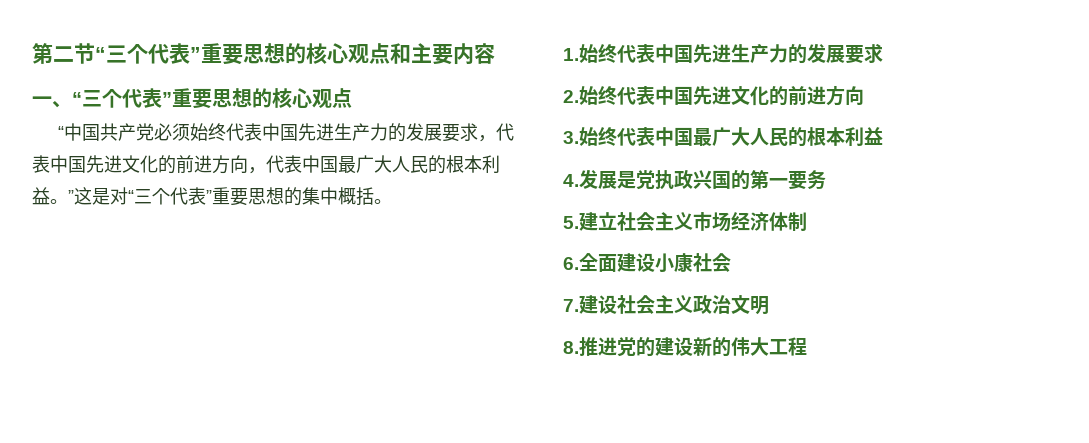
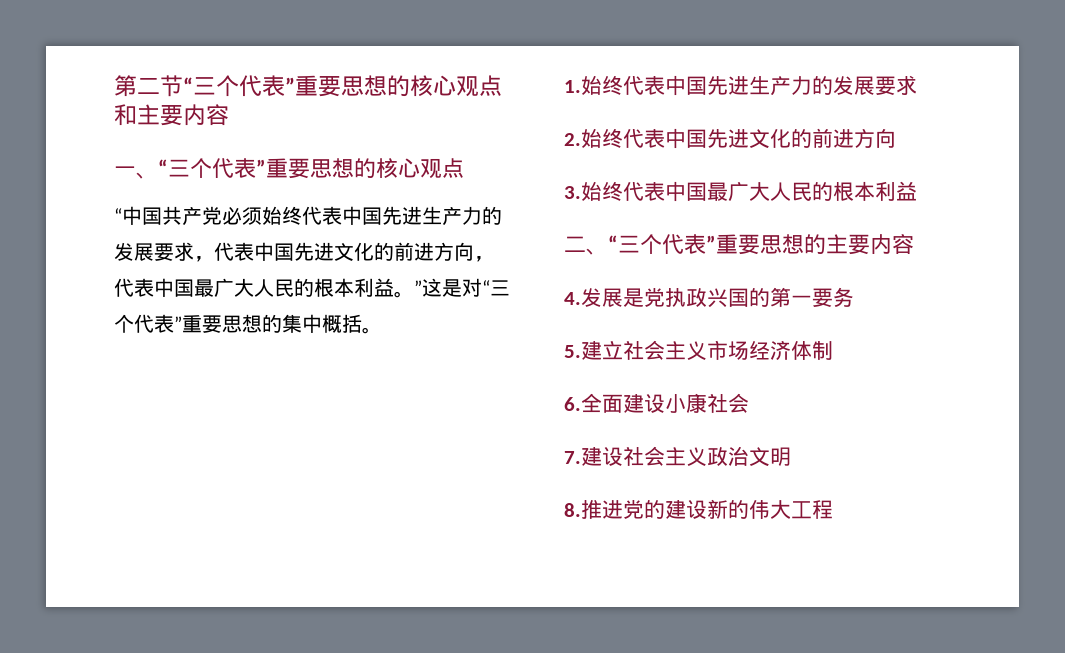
+ 二、“三个代表”重要思想的主要内容

